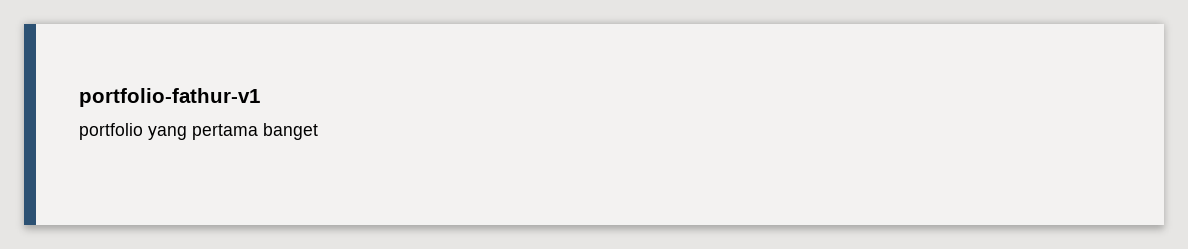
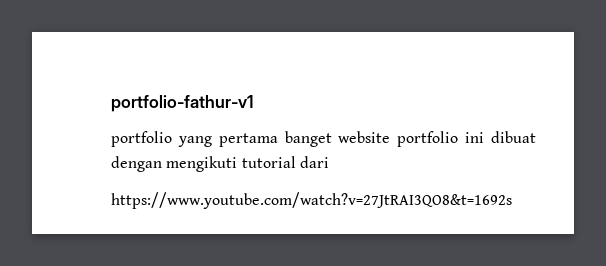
- portfolio yang pertama banget
+ portfolio yang pertama banget website portfolio ini dibuat dengan mengikuti tutorial dari
+ https://www.youtube.com/watch?v=27JtRAI3QO8&t=1692s

